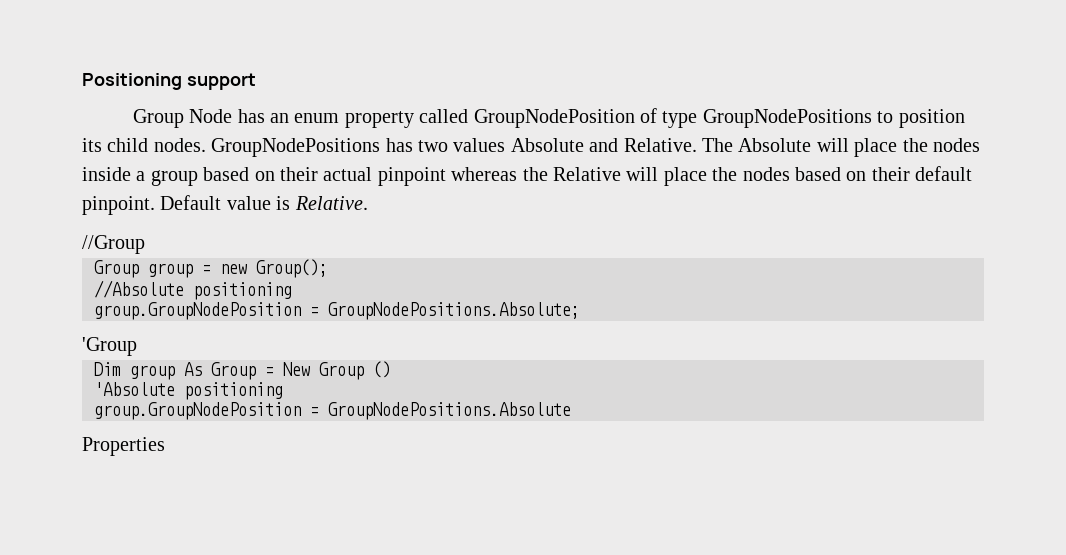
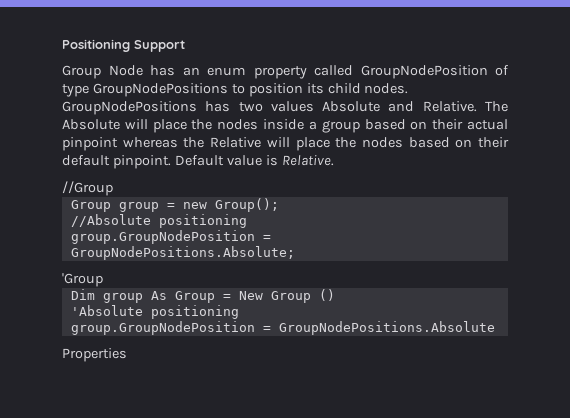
- Positioning support
+ Positioning Support

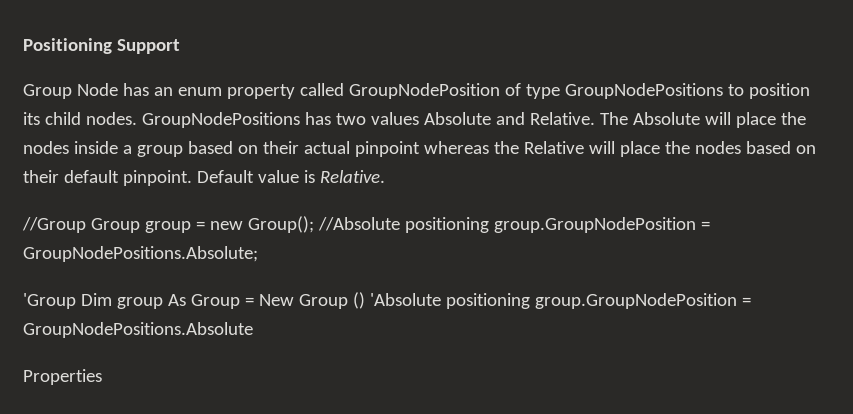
- //Group
- Group group = new Group();
- //Absolute positioning
- group.GroupNodePosition = GroupNodePositions.Absolute;
+ //Group Group group = new Group(); //Absolute positioning group.GroupNodePosition = GroupNodePositions.Absolute;
- 'Group
- Dim group As Group = New Group ()
- 'Absolute positioning
- group.GroupNodePosition = GroupNodePositions.Absolute
+ 'Group Dim group As Group = New Group () 'Absolute positioning group.GroupNodePosition = GroupNodePositions.Absolute

